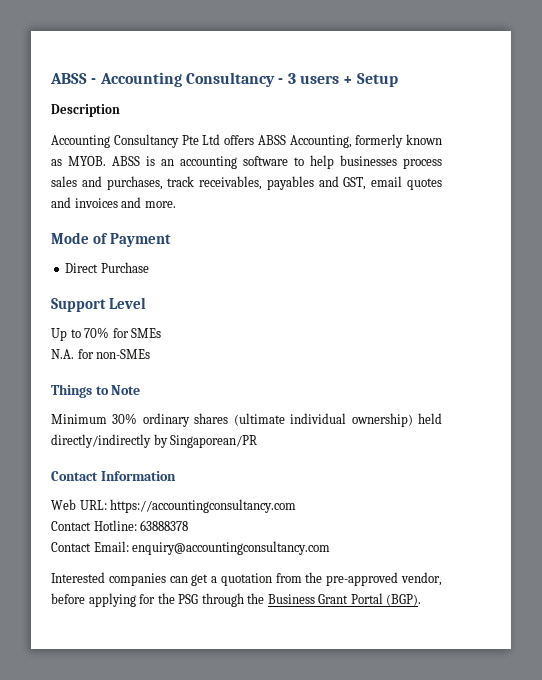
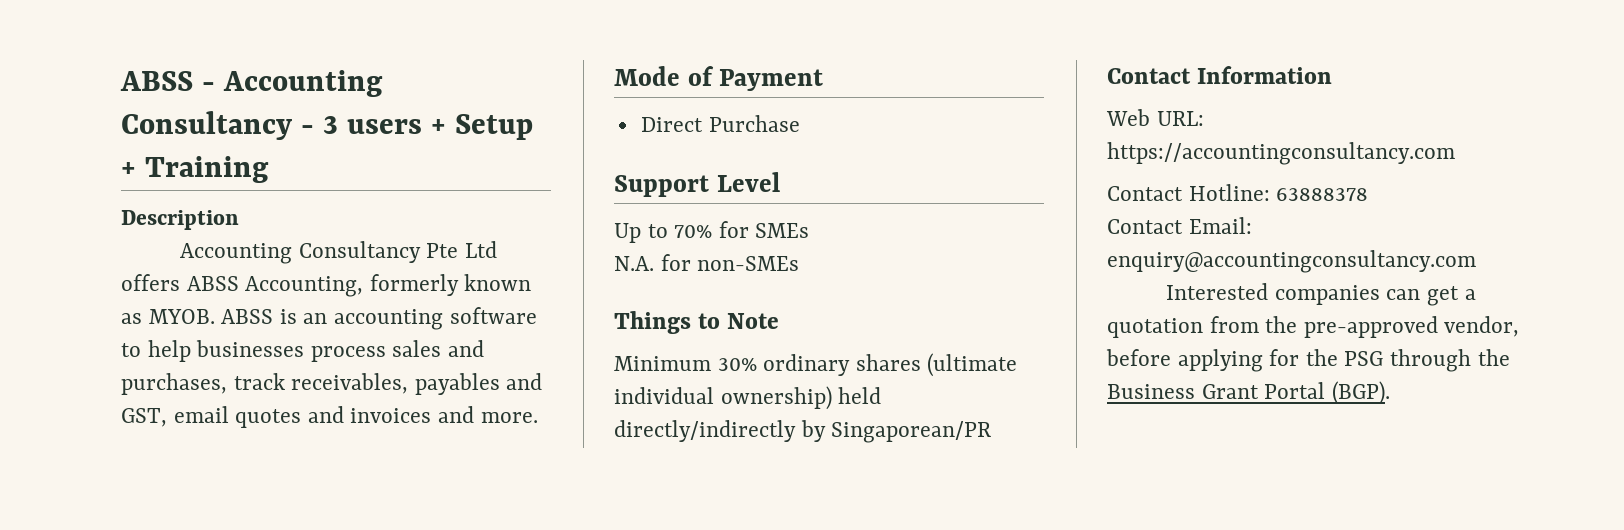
- ABSS - Accounting Consultancy - 3 users + Setup
+ ABSS - Accounting Consultancy - 3 users + Setup + Training

